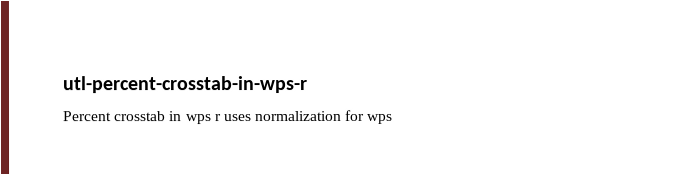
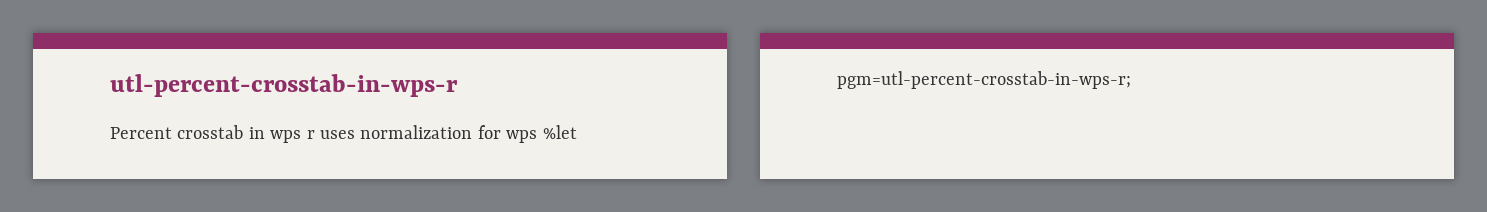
- Percent crosstab in wps r uses normalization for wps
+ Percent crosstab in wps r uses normalization for wps %let pgm=utl-percent-crosstab-in-wps-r;

